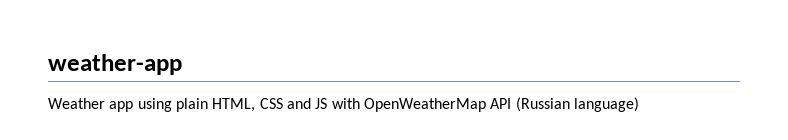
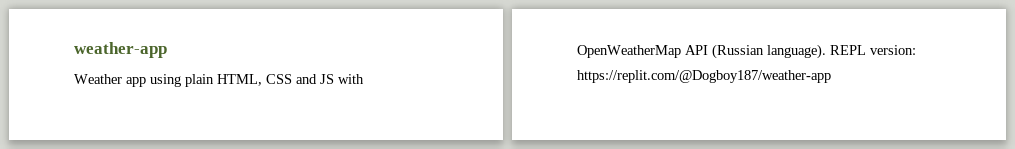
- Weather app using plain HTML, CSS and JS with OpenWeatherMap API (Russian language)
+ Weather app using plain HTML, CSS and JS with OpenWeatherMap API (Russian language). REPL version: https://replit.com/@Dogboy187/weather-app

